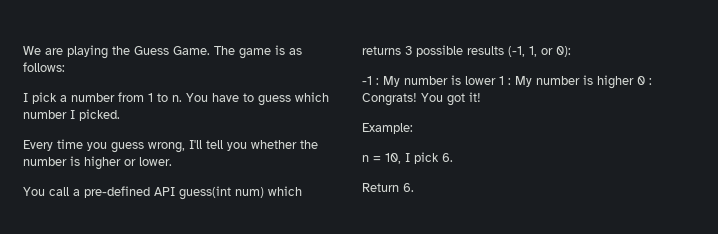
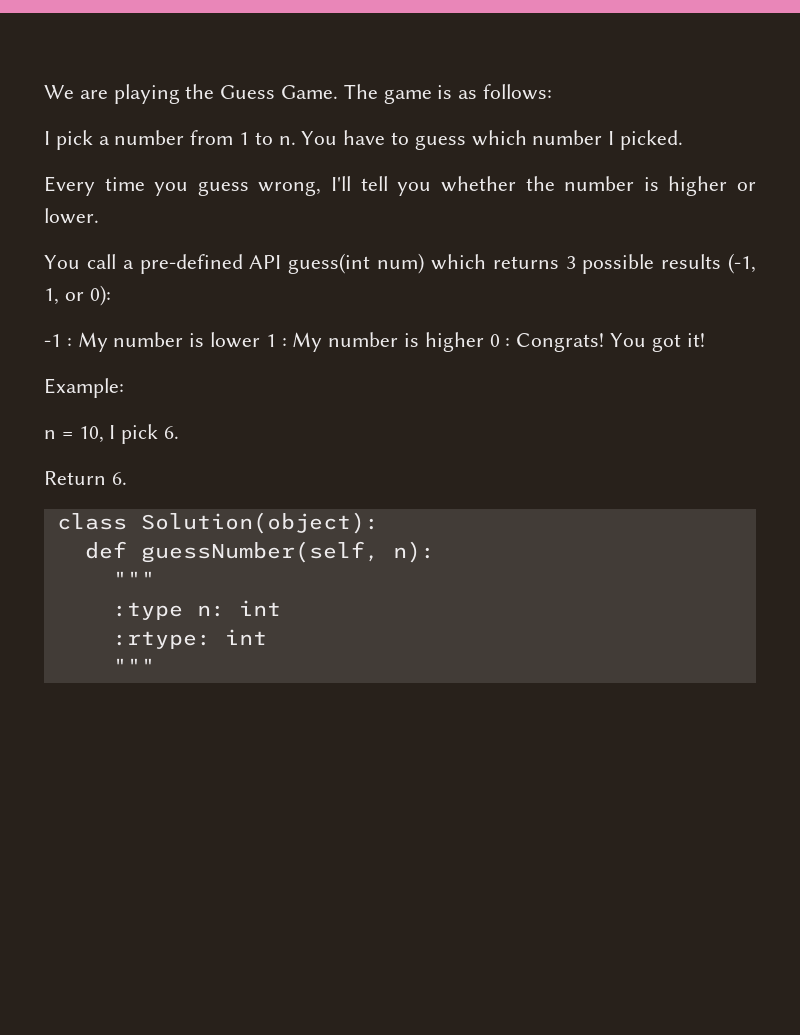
+ class Solution(object):
+ def guessNumber(self, n):
+ """
+ :type n: int
+ :rtype: int
+ """

